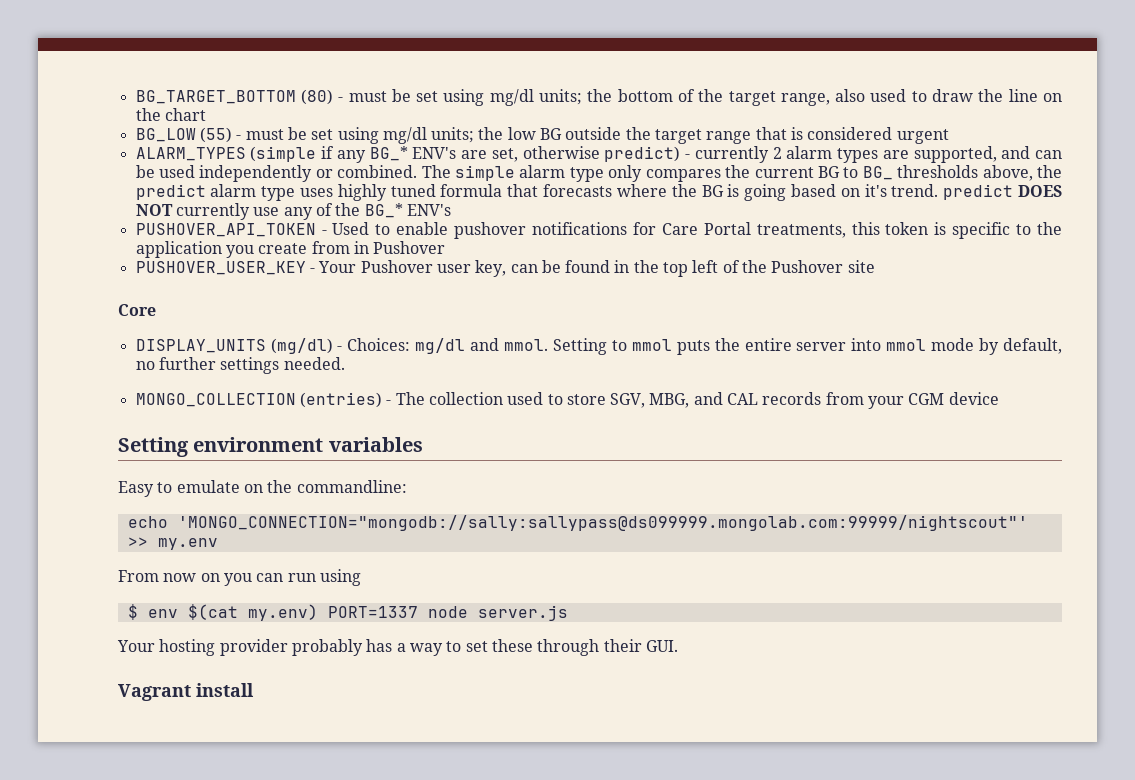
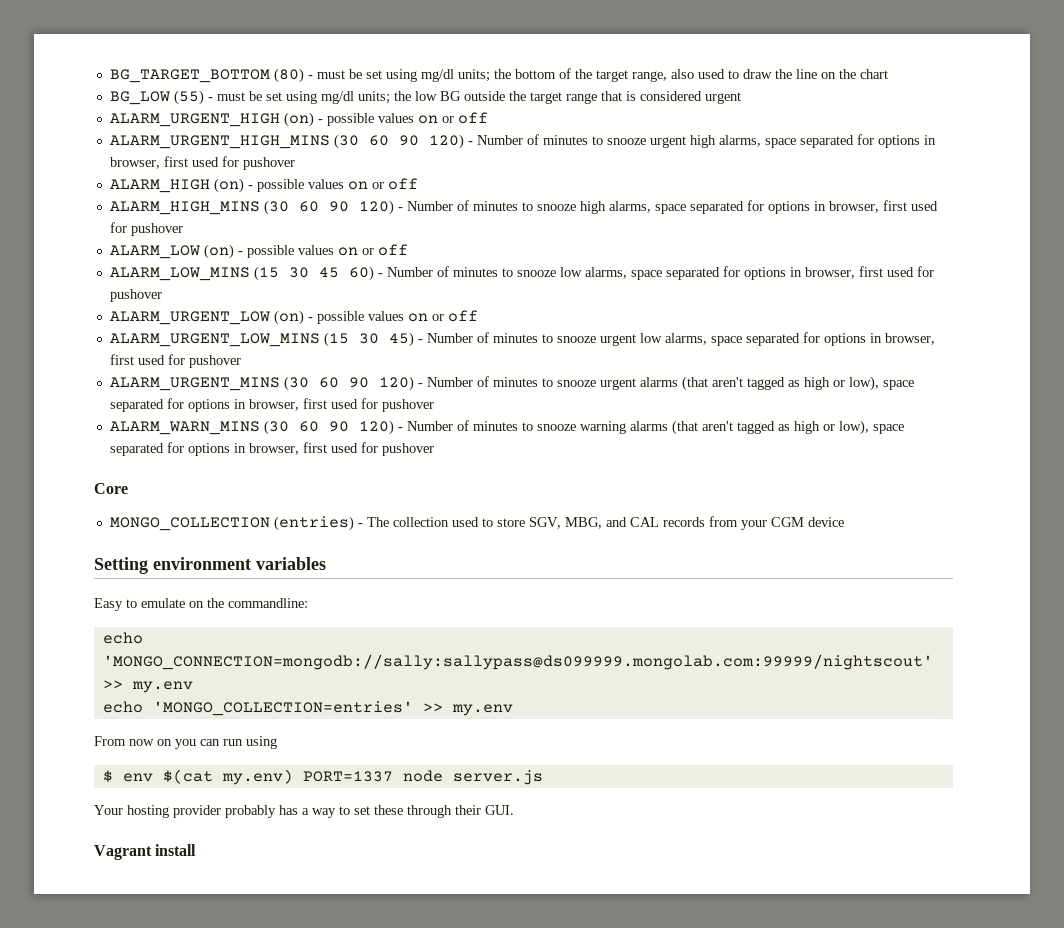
- ALARM_TYPES (simple if any BG_* ENV's are set, otherwise predict) - currently 2 alarm types are supported, and can be used independently or combined. The simple alarm type only compares the current BG to BG_ thresholds above, the predict alarm type uses highly tuned formula that forecasts where the BG is going based on it's trend. predict DOES NOT currently use any of the BG_* ENV's
- PUSHOVER_API_TOKEN - Used to enable pushover notifications for Care Portal treatments, this token is specific to the application you create from in Pushover
- PUSHOVER_USER_KEY - Your Pushover user key, can be found in the top left of the Pushover site
+ ALARM_URGENT_HIGH (on) - possible values on or off
+ ALARM_URGENT_HIGH_MINS (30 60 90 120) - Number of minutes to snooze urgent high alarms, space separated for options in browser, first used for pushover
+ ALARM_HIGH (on) - possible values on or off
+ ALARM_HIGH_MINS (30 60 90 120) - Number of minutes to snooze high alarms, space separated for options in browser, first used for pushover
+ ALARM_LOW (on) - possible values on or off
+ ALARM_LOW_MINS (15 30 45 60) - Number of minutes to snooze low alarms, space separated for options in browser, first used for pushover
+ ALARM_URGENT_LOW (on) - possible values on or off
+ ALARM_URGENT_LOW_MINS (15 30 45) - Number of minutes to snooze urgent low alarms, space separated for options in browser, first used for pushover
+ ALARM_URGENT_MINS (30 60 90 120) - Number of minutes to snooze urgent alarms (that aren't tagged as high or low), space separated for options in browser, first used for pushover
+ ALARM_WARN_MINS (30 60 90 120) - Number of minutes to snooze warning alarms (that aren't tagged as high or low), space separated for options in browser, first used for pushover
  Core
- DISPLAY_UNITS (mg/dl) - Choices: mg/dl and mmol. Setting to mmol puts the entire server into mmol mode by default, no further settings needed.
- echo 'MONGO_CONNECTION="mongodb://sally:sallypass@ds099999.mongolab.com:99999/nightscout"' >> my.env
+ echo 'MONGO_CONNECTION=mongodb://sally:sallypass@ds099999.mongolab.com:99999/nightscout' >> my.env
+ echo 'MONGO_COLLECTION=entries' >> my.env

